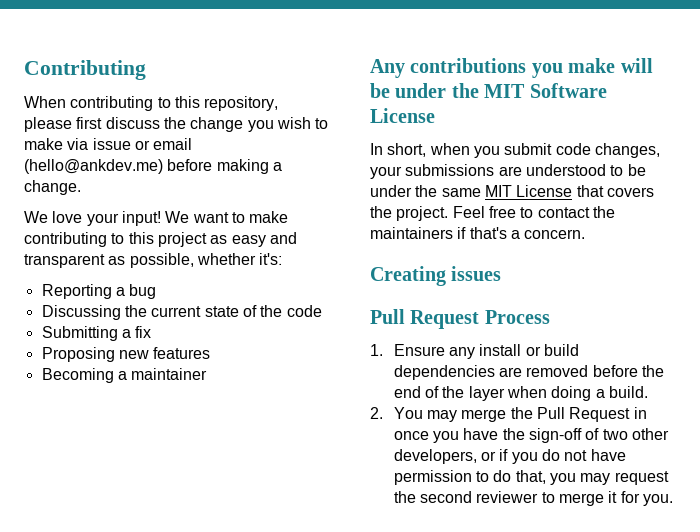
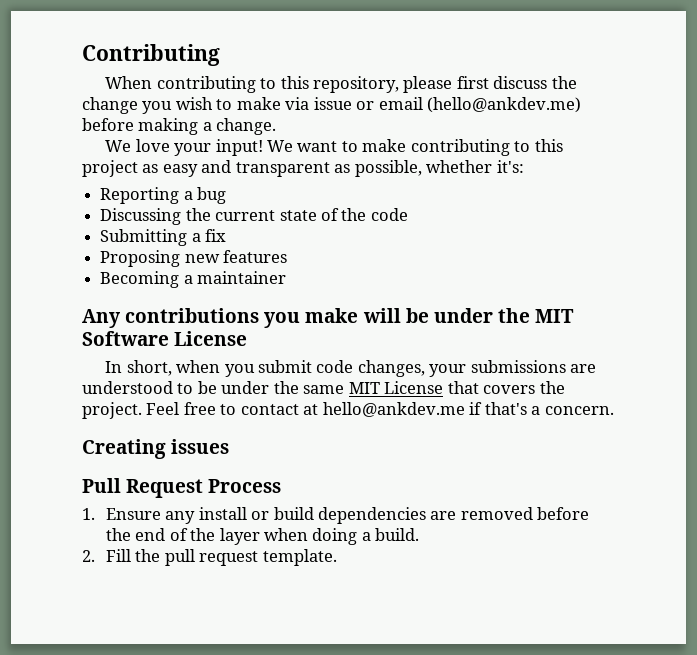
- Feel free to contact the maintainers if that's a concern.
+ Feel free to contact at hello@ankdev.me if that's a concern.
- 2. You may merge the Pull Request in once you have the sign-off of two other developers, or if you do not have permission to do that, you may request the second reviewer to merge it for you.
+ 2. Fill the pull request template.

